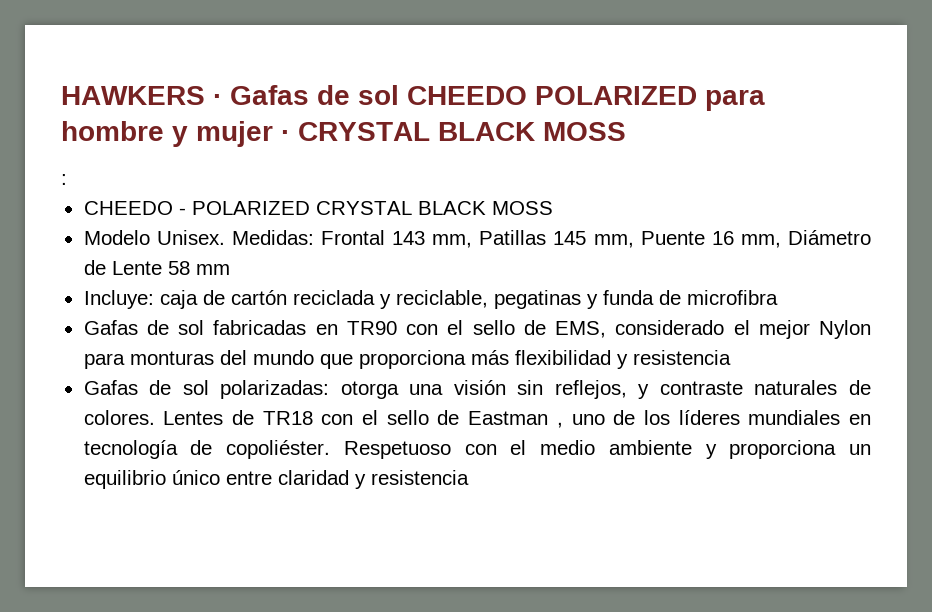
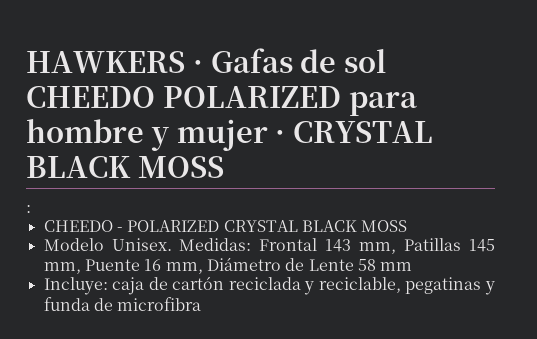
- Gafas de sol fabricadas en TR90 con el sello de EMS, considerado el mejor Nylon para monturas del mundo que proporciona más flexibilidad y resistencia
- Gafas de sol polarizadas: otorga una visión sin reflejos, y contraste naturales de colores. Lentes de TR18 con el sello de Eastman , uno de los líderes mundiales en tecnología de copoliéster. Respetuoso con el medio ambiente y proporciona un equilibrio único entre claridad y resistencia

